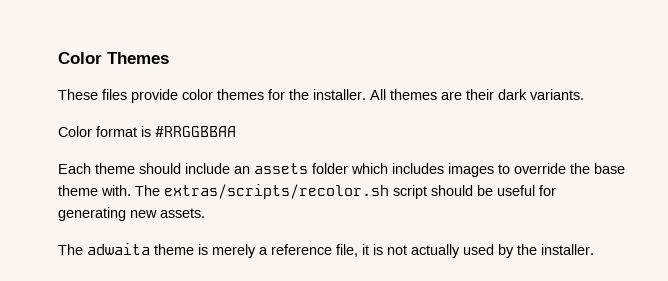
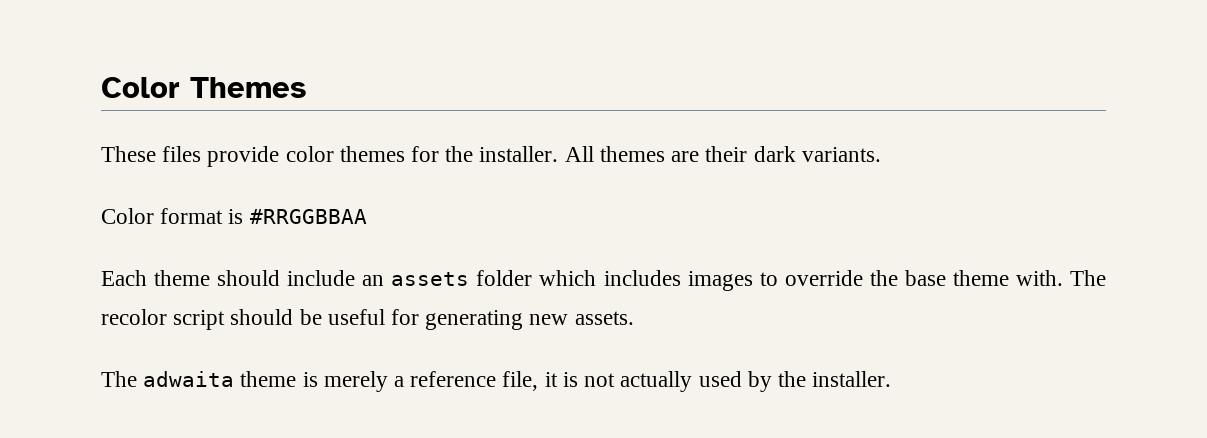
- The extras/scripts/recolor.sh script should be useful for generating new assets.
+ The recolor script should be useful for generating new assets.

